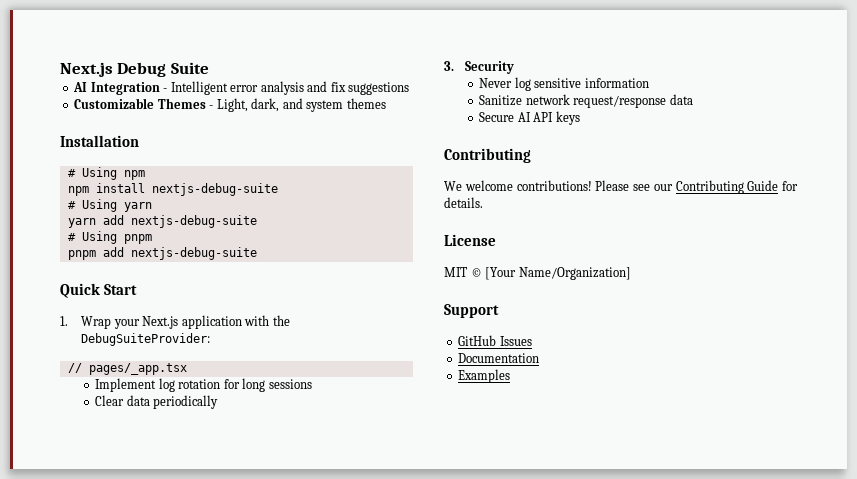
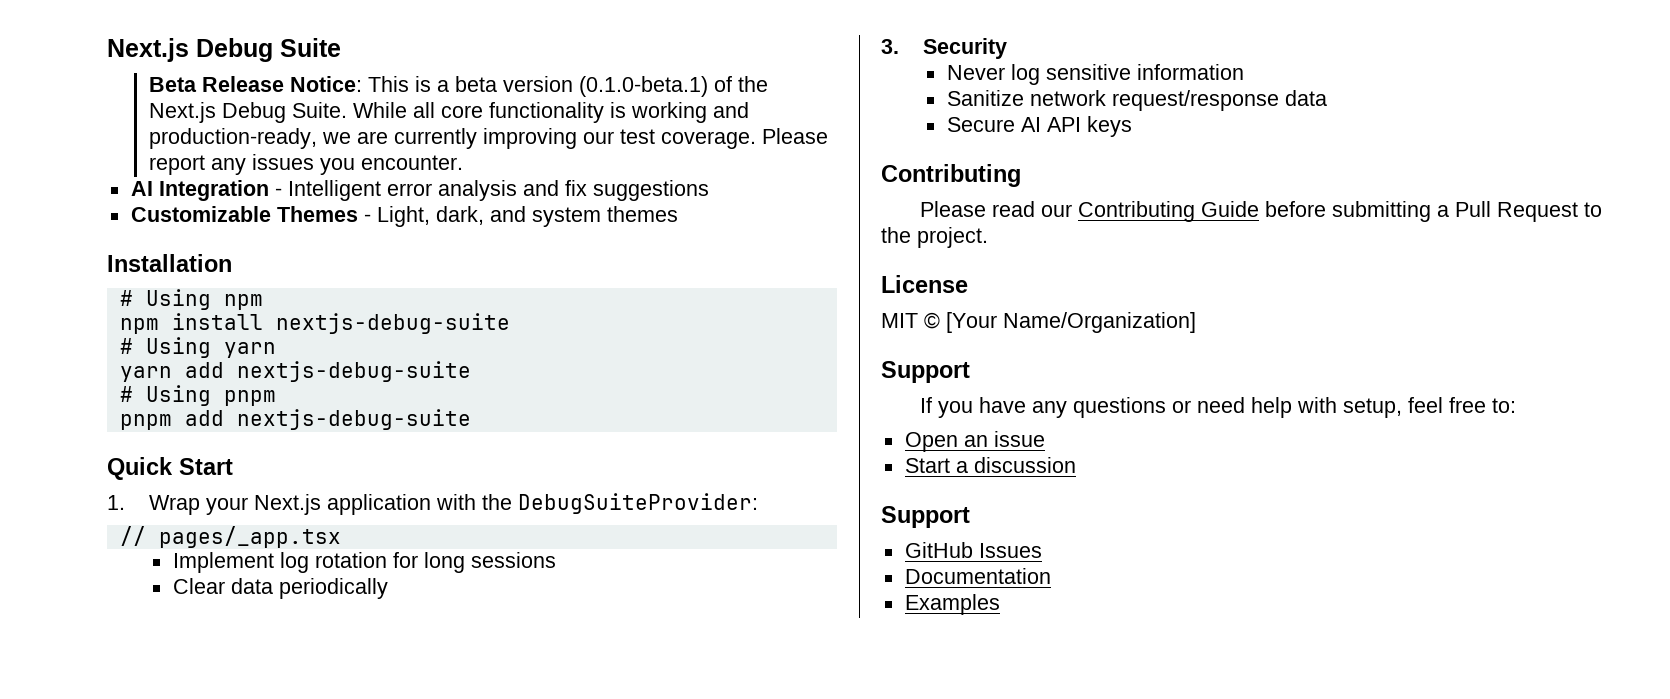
+ Beta Release Notice: This is a beta version (0.1.0-beta.1) of the Next.js Debug Suite. While all core functionality is working and production-ready, we are currently improving our test coverage. Please report any issues you encounter.
- We welcome contributions! Please see our Contributing Guide for details.
+ Please read our Contributing Guide before submitting a Pull Request to the project.
+ If you have any questions or need help with setup, feel free to:
+ Open an issue
+ Start a discussion
+ Support

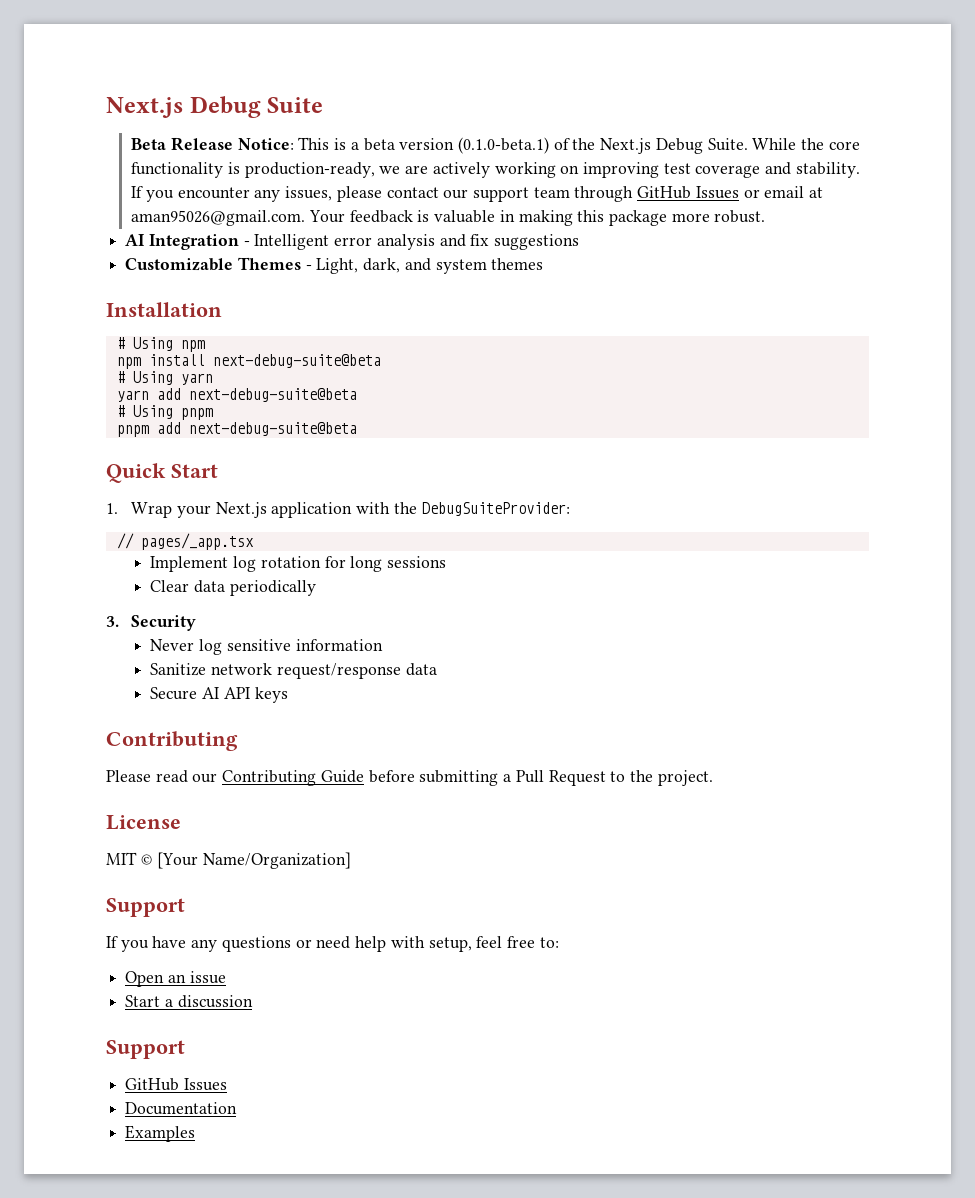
- While all core functionality is working and production-ready, we are currently improving our test coverage. Please report any issues you encounter.
+ While the core functionality is production-ready, we are actively working on improving test coverage and stability. If you encounter any issues, please contact our support team through GitHub Issues or email at aman95026@gmail.com. Your feedback is valuable in making this package more robust.
- npm install nextjs-debug-suite
+ npm install next-debug-suite@beta
- yarn add nextjs-debug-suite
+ yarn add next-debug-suite@beta
- pnpm add nextjs-debug-suite
+ pnpm add next-debug-suite@beta

